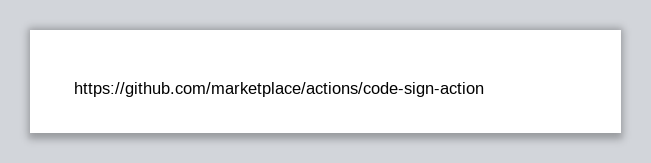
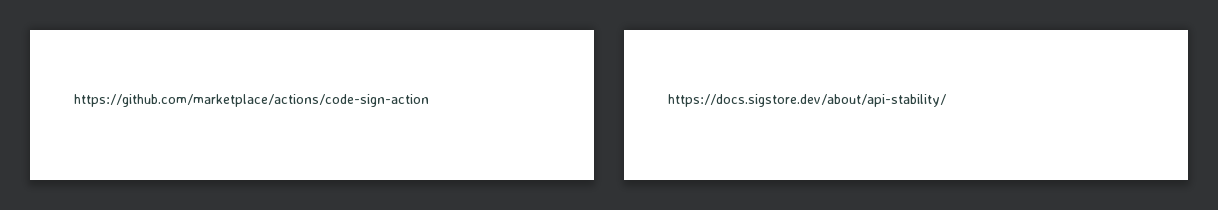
- https://github.com/marketplace/actions/code-sign-action
+ https://github.com/marketplace/actions/code-sign-action https://docs.sigstore.dev/about/api-stability/

